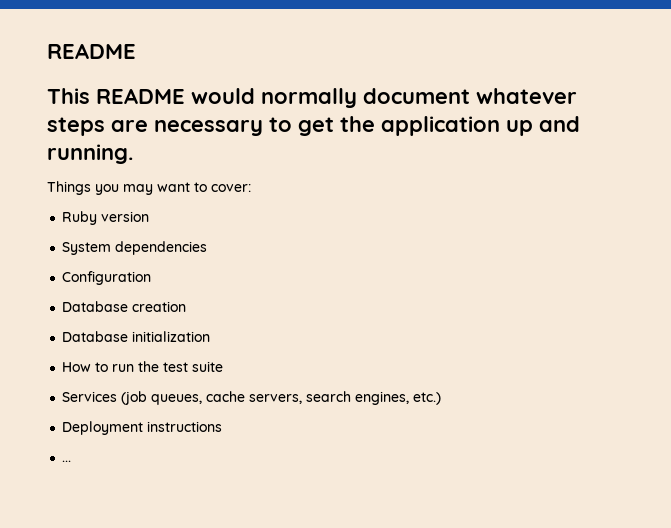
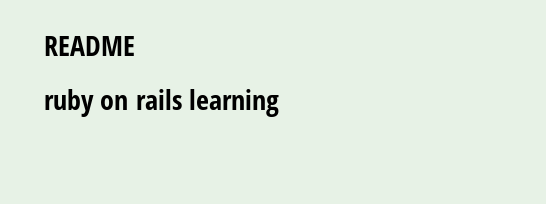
- This README would normally document whatever steps are necessary to get the application up and running.
- Things you may want to cover:
- Ruby version
- System dependencies
- Configuration
- Database creation
- Database initialization
- How to run the test suite
- Services (job queues, cache servers, search engines, etc.)
- Deployment instructions
- ...
+ ruby on rails learning

